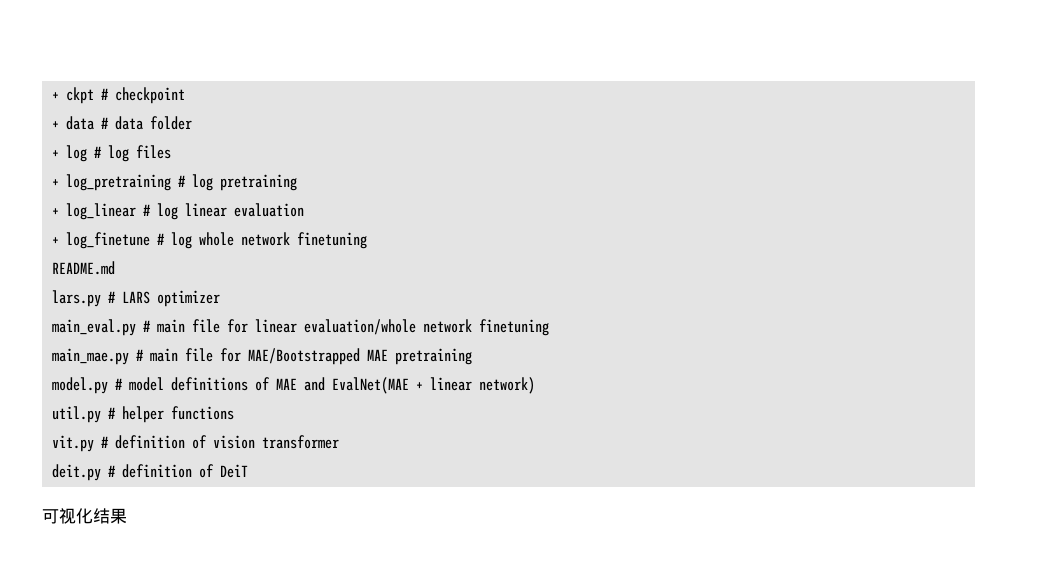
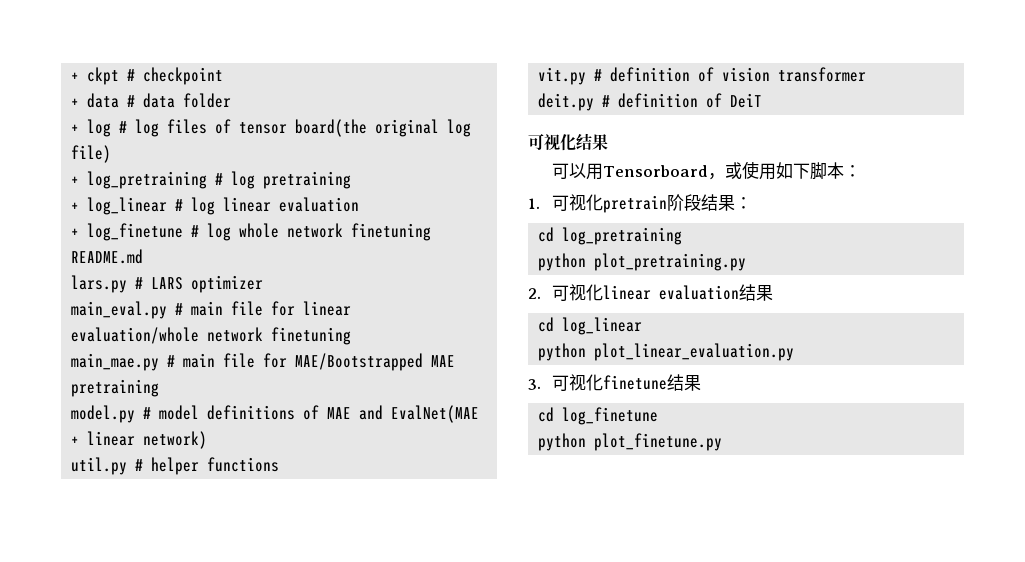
- + log # log files
+ + log # log files of tensor board(the original log file)
+ 可以用Tensorboard，或使用如下脚本：
+ 1.可视化pretrain阶段结果：
+ cd log_pretraining
+ python plot_pretraining.py
+ 2.可视化linear evaluation结果
+ cd log_linear
+ python plot_linear_evaluation.py
+ 3.可视化finetune结果
+ cd log_finetune
+ python plot_finetune.py

